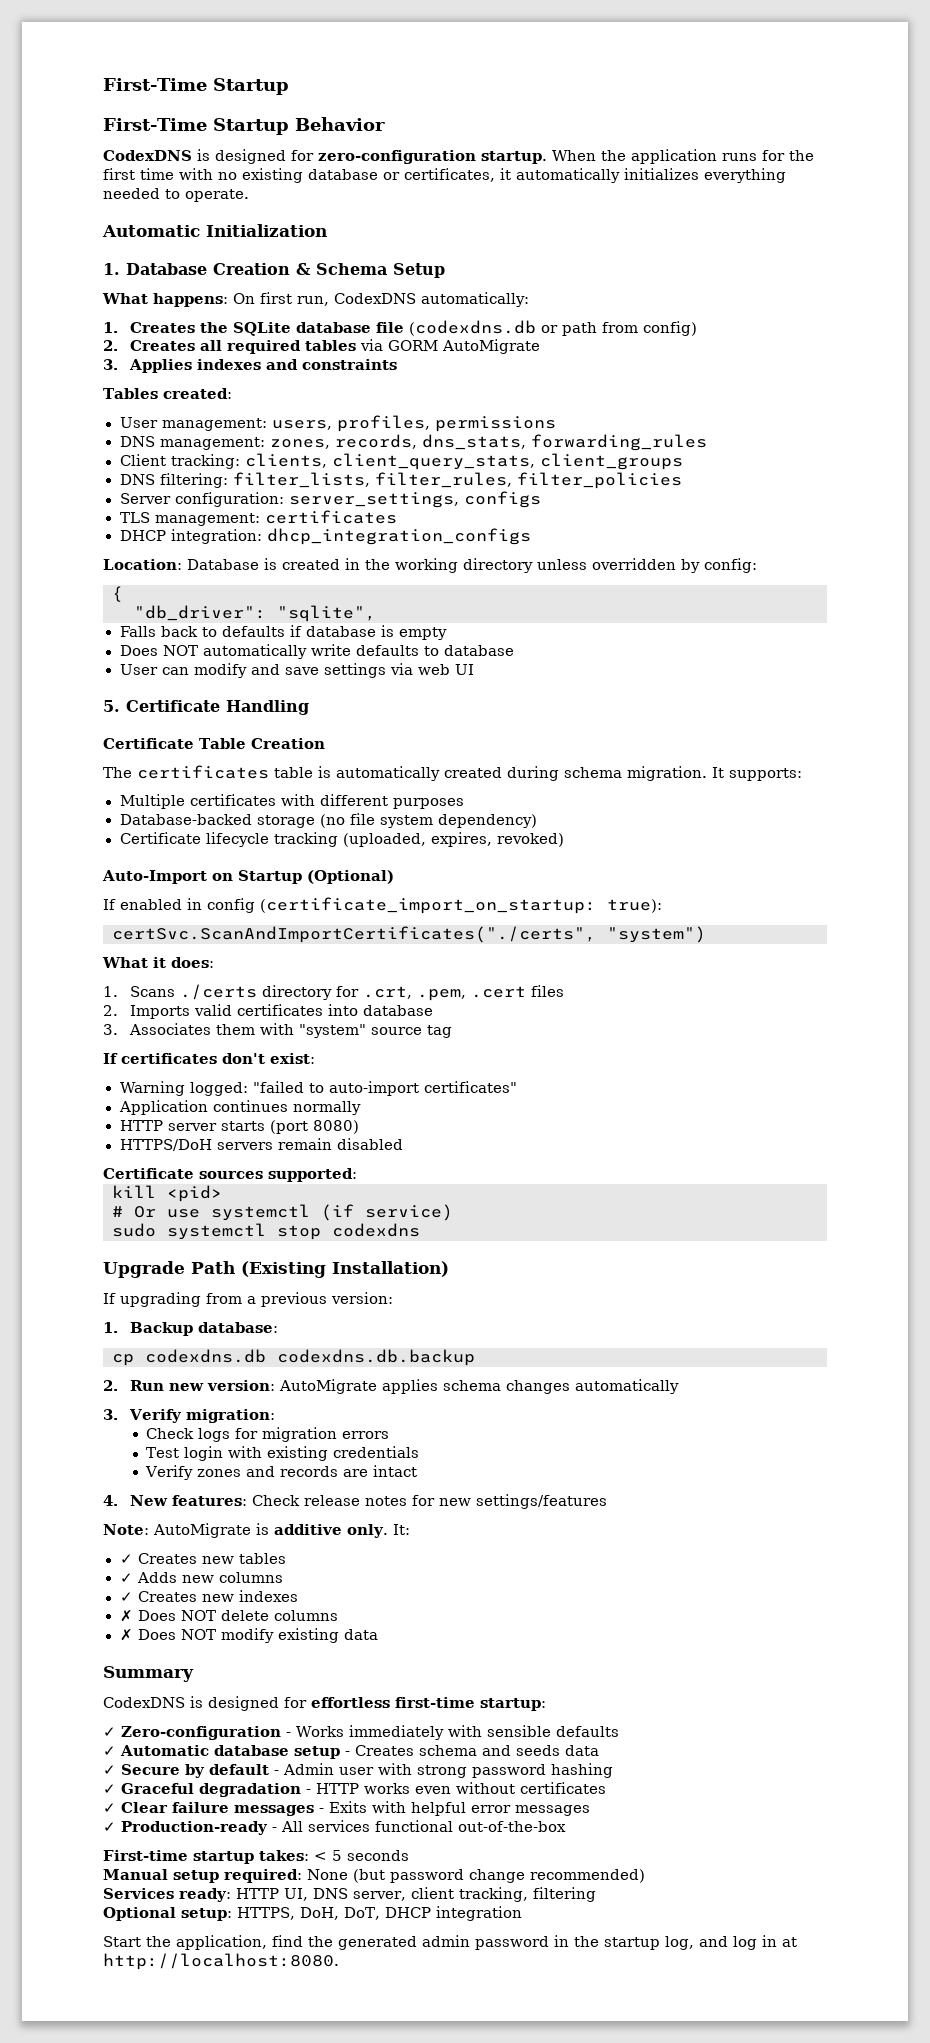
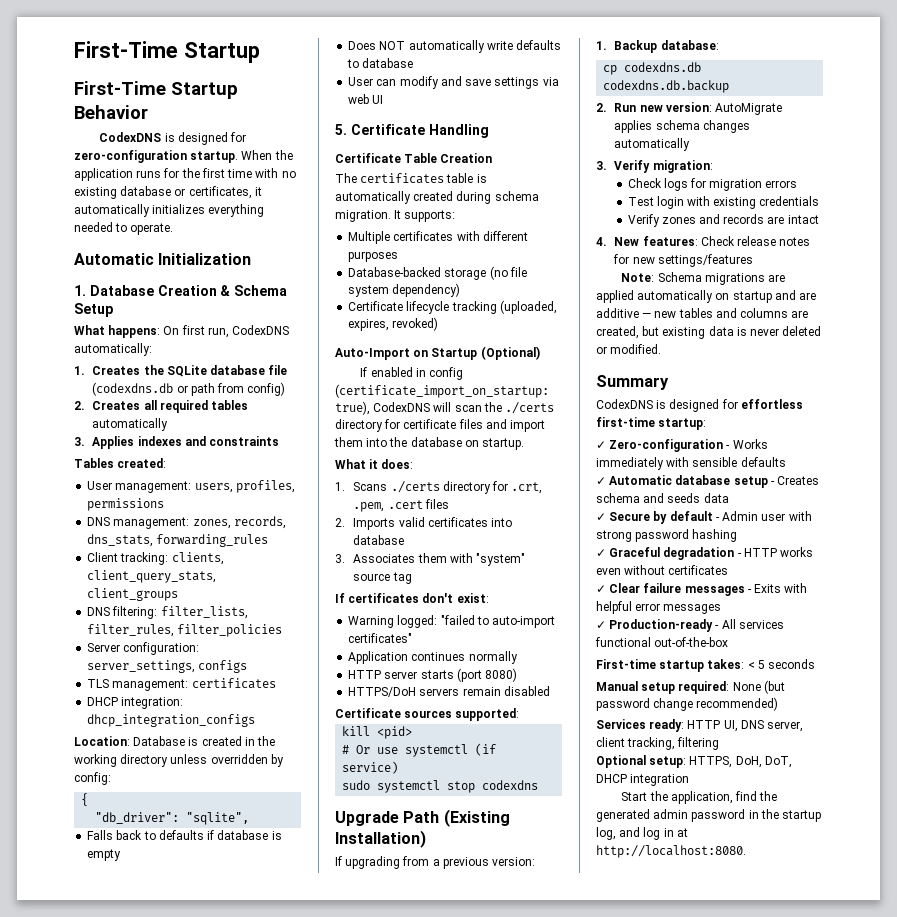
- 2. Creates all required tables via GORM AutoMigrate
+ 2. Creates all required tables automatically
- If enabled in config (certificate_import_on_startup: true):
- certSvc.ScanAndImportCertificates("./certs", "system")
+ If enabled in config (certificate_import_on_startup: true), CodexDNS will scan the ./certs directory for certificate files and import them into the database on startup.
- Note: AutoMigrate is additive only. It:
- ✓ Creates new tables
- ✓ Adds new columns
- ✓ Creates new indexes
- ✗ Does NOT delete columns
- ✗ Does NOT modify existing data
+ Note: Schema migrations are applied automatically on startup and are additive — new tables and columns are created, but existing data is never deleted or modified.

